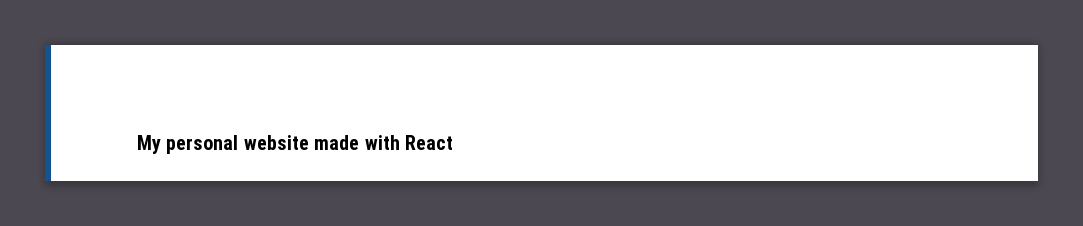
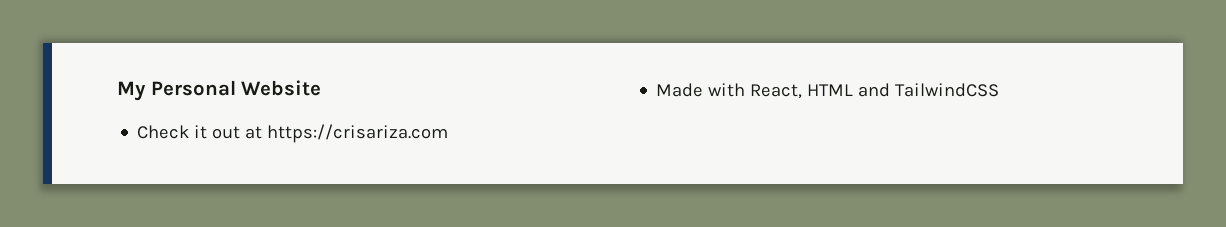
- My personal website made with React
+ My Personal Website
+ Check it out at https://crisariza.com
+ Made with React, HTML and TailwindCSS

